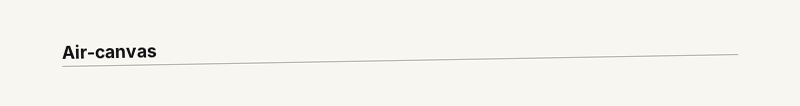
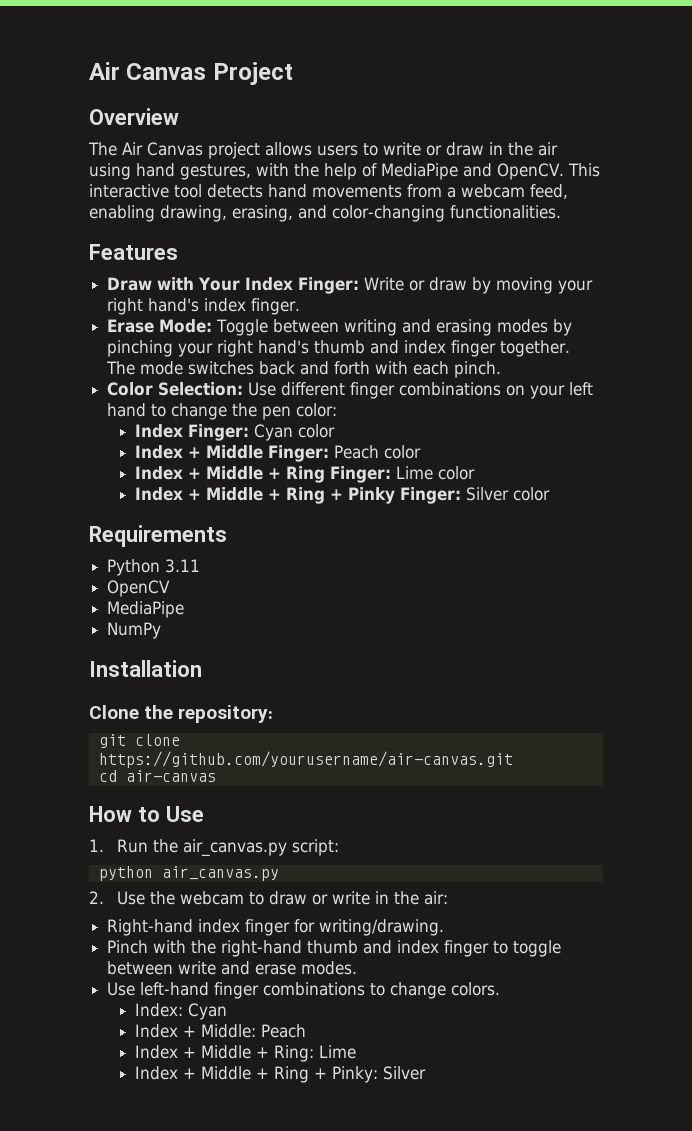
- Air-canvas
+ Air Canvas Project
+ Overview
+ The Air Canvas project allows users to write or draw in the air using hand gestures, with the help of MediaPipe and OpenCV. This interactive tool detects hand movements from a webcam feed, enabling drawing, erasing, and color-changing functionalities.
+ Features
+ Draw with Your Index Finger: Write or draw by moving your right hand's index finger.
+ Erase Mode: Toggle between writing and erasing modes by pinching your right hand's thumb and index finger together. The mode switches back and forth with each pinch.
+ Color Selection: Use different finger combinations on your left hand to change the pen color:
+ Index Finger: Cyan color
+ Index + Middle Finger: Peach color
+ Index + Middle + Ring Finger: Lime color
+ Index + Middle + Ring + Pinky Finger: Silver color
+ Requirements
+ Python 3.11
+ OpenCV
+ MediaPipe
+ NumPy
+ Installation
+ Clone the repository:
+ git clone https://github.com/yourusername/air-canvas.git
+ cd air-canvas
+ How to Use
+ 1. Run the air_canvas.py script:
+ python air_canvas.py
+ 2. Use the webcam to draw or write in the air:
+ Right-hand index finger for writing/drawing.
+ Pinch with the right-hand thumb and index finger to toggle between write and erase modes.
+ Use left-hand finger combinations to change colors.
+ Index: Cyan
+ Index + Middle: Peach
+ Index + Middle + Ring: Lime
+ Index + Middle + Ring + Pinky: Silver

